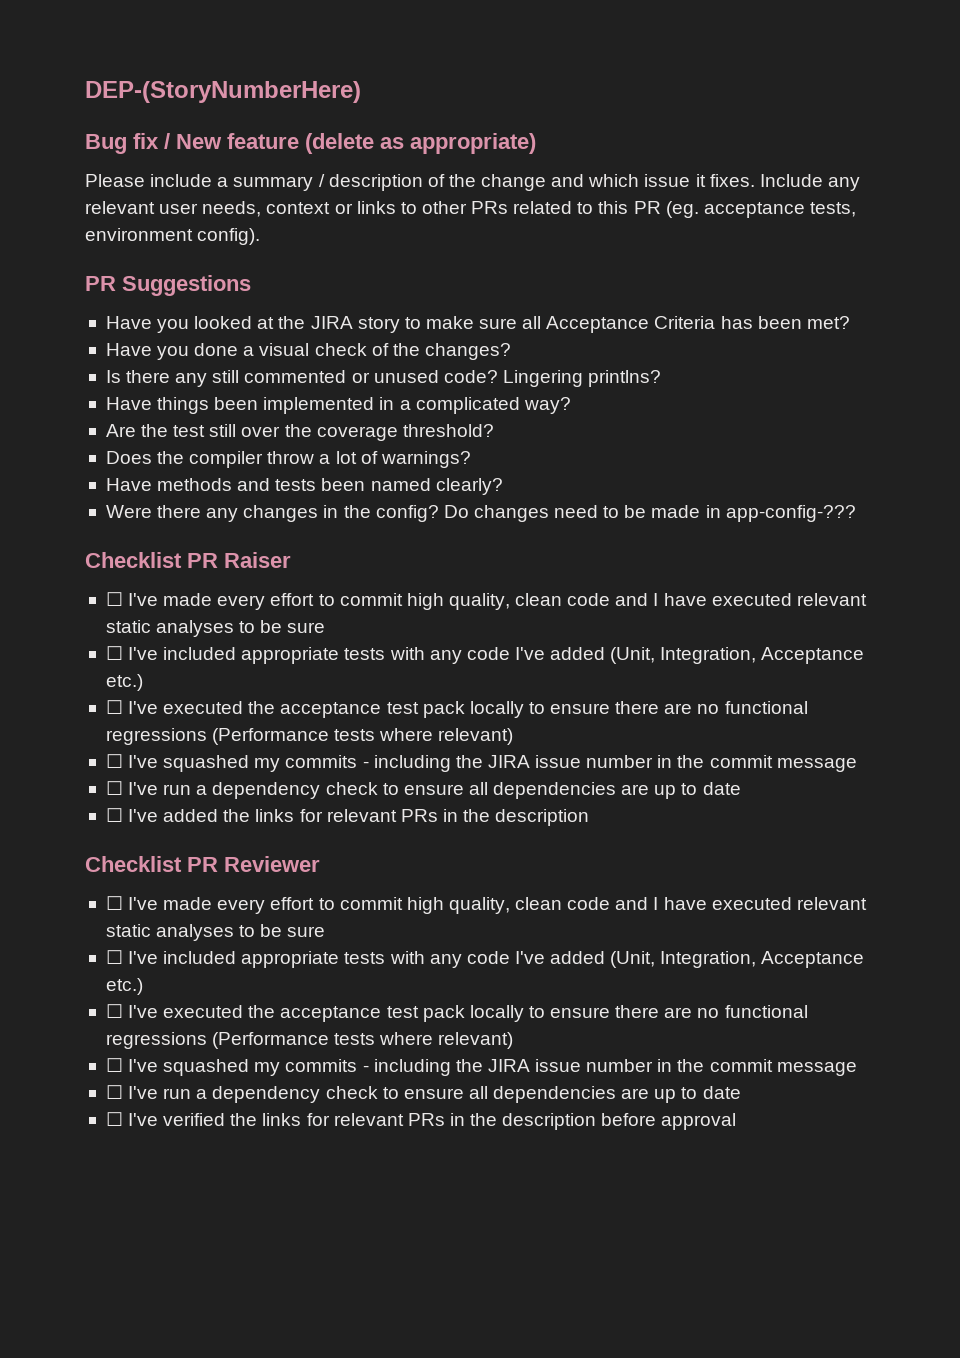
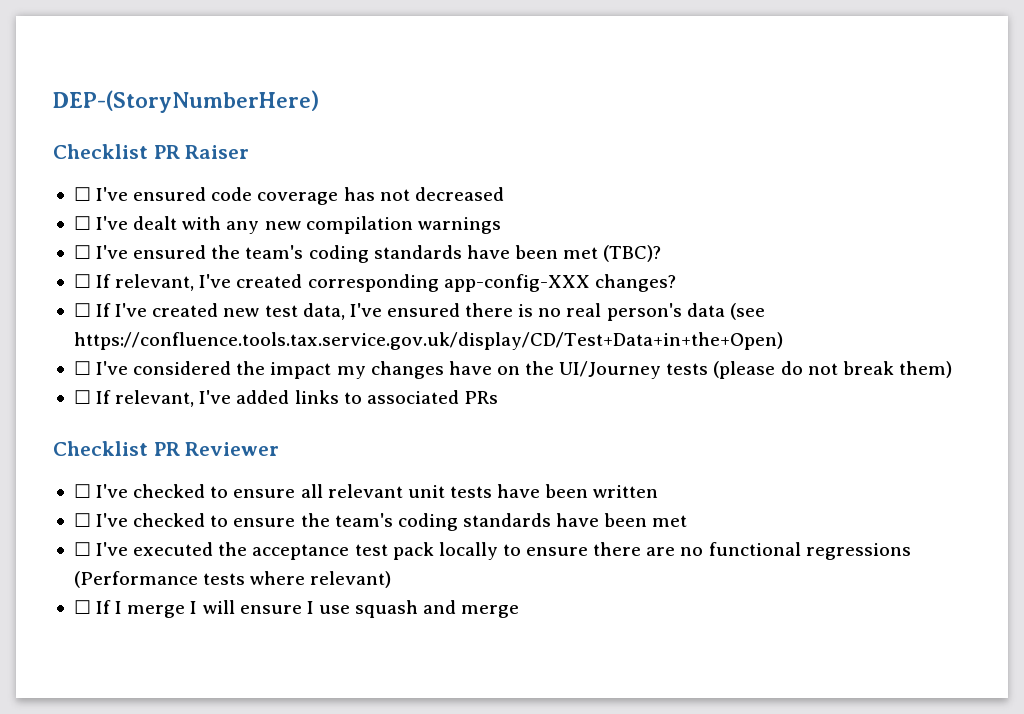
- Bug fix / New feature (delete as appropriate)
- Please include a summary / description of the change and which issue it fixes. Include any relevant user needs, context or links to other PRs related to this PR (eg. acceptance tests, environment config).
- PR Suggestions
- Have you looked at the JIRA story to make sure all Acceptance Criteria has been met?
- Have you done a visual check of the changes?
- Is there any still commented or unused code? Lingering printlns?
- Have things been implemented in a complicated way?
- Are the test still over the coverage threshold?
- Does the compiler throw a lot of warnings?
- Have methods and tests been named clearly?
- Were there any changes in the config? Do changes need to be made in app-config-???
  Checklist PR Raiser
- ☐ I've made every effort to commit high quality, clean code and I have executed relevant static analyses to be sure
- ☐ I've included appropriate tests with any code I've added (Unit, Integration, Acceptance etc.)
+ ☐ I've ensured code coverage has not decreased
+ ☐ I've dealt with any new compilation warnings
+ ☐ I've ensured the team's coding standards have been met (TBC)?
+ ☐ If relevant, I've created corresponding app-config-XXX changes?
+ ☐ If I've created new test data, I've ensured there is no real person's data (see https://confluence.tools.tax.service.gov.uk/display/CD/Test+Data+in+the+Open)
+ ☐ I've considered the impact my changes have on the UI/Journey tests (please do not break them)
+ ☐ If relevant, I've added links to associated PRs
+ Checklist PR Reviewer
+ ☐ I've checked to ensure all relevant unit tests have been written
+ ☐ I've checked to ensure the team's coding standards have been met
  ☐ I've executed the acceptance test pack locally to ensure there are no functional regressions (Performance tests where relevant)
- ☐ I've squashed my commits - including the JIRA issue number in the commit message
- ☐ I've run a dependency check to ensure all dependencies are up to date
- ☐ I've added the links for relevant PRs in the description
- Checklist PR Reviewer
- ☐ I've made every effort to commit high quality, clean code and I have executed relevant static analyses to be sure
- ☐ I've included appropriate tests with any code I've added (Unit, Integration, Acceptance etc.)
- ☐ I've executed the acceptance test pack locally to ensure there are no functional regressions (Performance tests where relevant)
- ☐ I've squashed my commits - including the JIRA issue number in the commit message
- ☐ I've run a dependency check to ensure all dependencies are up to date
- ☐ I've verified the links for relevant PRs in the description before approval
+ ☐ If I merge I will ensure I use squash and merge

